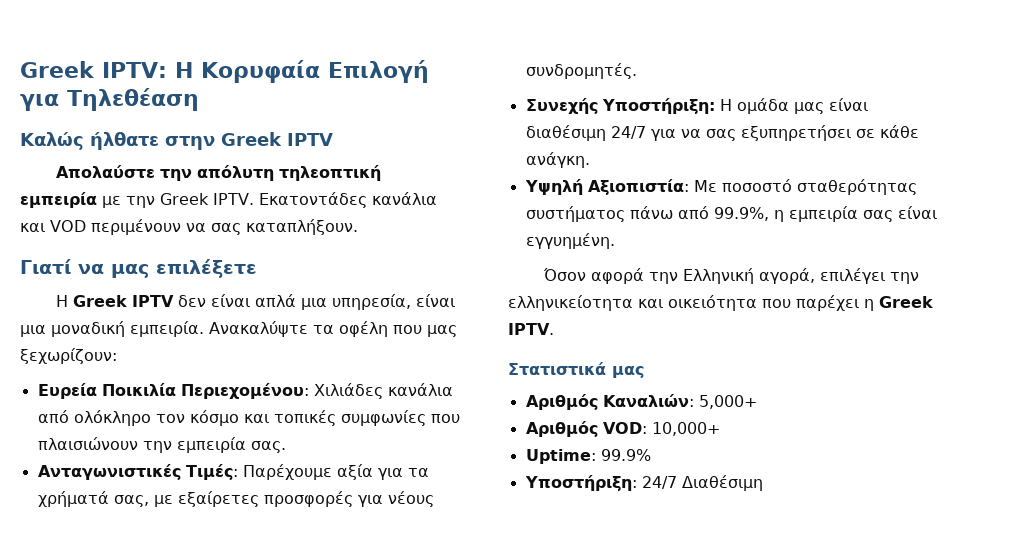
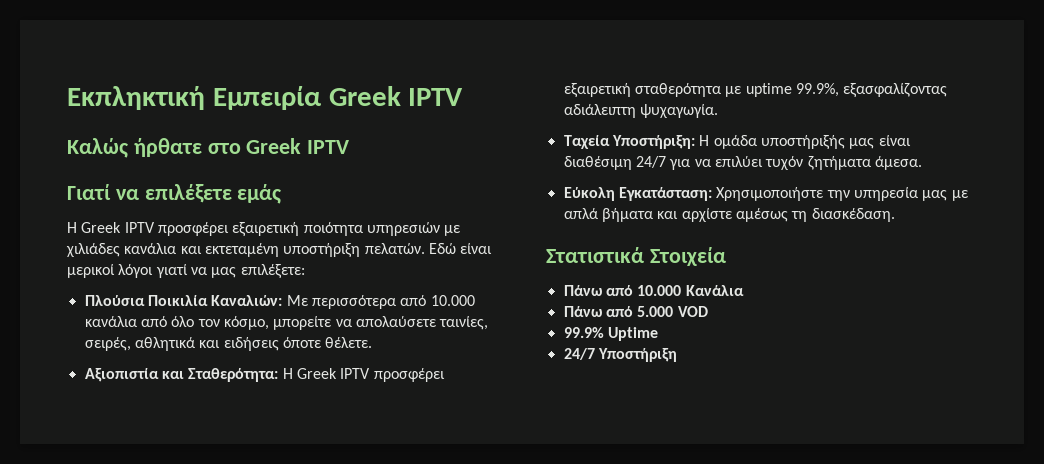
- Greek IPTV: Η Κορυφαία Επιλογή για Τηλεθέαση
- Καλώς ήλθατε στην Greek IPTV
- Απολαύστε την απόλυτη τηλεοπτική εμπειρία με την Greek IPTV. Εκατοντάδες κανάλια και VOD περιμένουν να σας καταπλήξουν.
+ Εκπληκτική Εμπειρία Greek IPTV
+ Καλώς ήρθατε στο Greek IPTV
- Γιατί να μας επιλέξετε
- Η Greek IPTV δεν είναι απλά μια υπηρεσία, είναι μια μοναδική εμπειρία. Ανακαλύψτε τα οφέλη που μας ξεχωρίζουν:
- Ευρεία Ποικιλία Περιεχομένου: Χιλιάδες κανάλια από ολόκληρο τον κόσμο και τοπικές συμφωνίες που πλαισιώνουν την εμπειρία σας.
- Ανταγωνιστικές Τιμές: Παρέχουμε αξία για τα χρήματά σας, με εξαίρετες προσφορές για νέους συνδρομητές.
- Συνεχής Υποστήριξη: Η ομάδα μας είναι διαθέσιμη 24/7 για να σας εξυπηρετήσει σε κάθε ανάγκη.
- Υψηλή Αξιοπιστία: Με ποσοστό σταθερότητας συστήματος πάνω από 99.9%, η εμπειρία σας είναι εγγυημένη.
- Όσον αφορά την Ελληνική αγορά, επιλέγει την ελληνικείοτητα και οικειότητα που παρέχει η Greek IPTV.
- Στατιστικά μας
- Αριθμός Καναλιών: 5,000+
- Αριθμός VOD: 10,000+
- Uptime: 99.9%
- Υποστήριξη: 24/7 Διαθέσιμη
+ Γιατί να επιλέξετε εμάς
+ Η Greek IPTV προσφέρει εξαιρετική ποιότητα υπηρεσιών με χιλιάδες κανάλια και εκτεταμένη υποστήριξη πελατών. Εδώ είναι μερικοί λόγοι γιατί να μας επιλέξετε:
+ Πλούσια Ποικιλία Καναλιών: Με περισσότερα από 10.000 κανάλια από όλο τον κόσμο, μπορείτε να απολαύσετε ταινίες, σειρές, αθλητικά και ειδήσεις όποτε θέλετε.
+ Αξιοπιστία και Σταθερότητα: Η Greek IPTV προσφέρει εξαιρετική σταθερότητα με uptime 99.9%, εξασφαλίζοντας αδιάλειπτη ψυχαγωγία.
+ Ταχεία Υποστήριξη: Η ομάδα υποστήριξής μας είναι διαθέσιμη 24/7 για να επιλύει τυχόν ζητήματα άμεσα.
+ Εύκολη Εγκατάσταση: Χρησιμοποιήστε την υπηρεσία μας με απλά βήματα και αρχίστε αμέσως τη διασκέδαση.
+ Στατιστικά Στοιχεία
+ Πάνω από 10.000 Κανάλια
+ Πάνω από 5.000 VOD
+ 99.9% Uptime
+ 24/7 Υποστήριξη

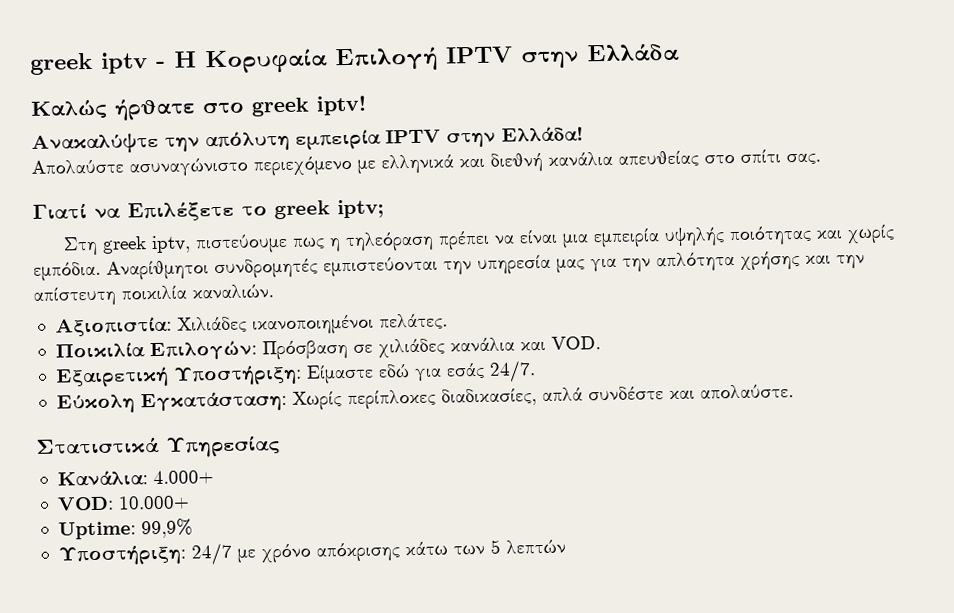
- Εκπληκτική Εμπειρία Greek IPTV
+ greek iptv - Η Κορυφαία Επιλογή IPTV στην Ελλάδα
- Καλώς ήρθατε στο Greek IPTV
- Γιατί να επιλέξετε εμάς
- Η Greek IPTV προσφέρει εξαιρετική ποιότητα υπηρεσιών με χιλιάδες κανάλια και εκτεταμένη υποστήριξη πελατών. Εδώ είναι μερικοί λόγοι γιατί να μας επιλέξετε:
- Πλούσια Ποικιλία Καναλιών: Με περισσότερα από 10.000 κανάλια από όλο τον κόσμο, μπορείτε να απολαύσετε ταινίες, σειρές, αθλητικά και ειδήσεις όποτε θέλετε.
- Αξιοπιστία και Σταθερότητα: Η Greek IPTV προσφέρει εξαιρετική σταθερότητα με uptime 99.9%, εξασφαλίζοντας αδιάλειπτη ψυχαγωγία.
- Ταχεία Υποστήριξη: Η ομάδα υποστήριξής μας είναι διαθέσιμη 24/7 για να επιλύει τυχόν ζητήματα άμεσα.
- Εύκολη Εγκατάσταση: Χρησιμοποιήστε την υπηρεσία μας με απλά βήματα και αρχίστε αμέσως τη διασκέδαση.
- Στατιστικά Στοιχεία
- Πάνω από 10.000 Κανάλια
- Πάνω από 5.000 VOD
- 99.9% Uptime
- 24/7 Υποστήριξη
+ Καλώς ήρθατε στο greek iptv!
+ Ανακαλύψτε την απόλυτη εμπειρία IPTV στην Ελλάδα!
+ Απολαύστε ασυναγώνιστο περιεχόμενο με ελληνικά και διεθνή κανάλια απευθείας στο σπίτι σας.
+ Γιατί να Επιλέξετε το greek iptv;
+ Στη greek iptv, πιστεύουμε πως η τηλεόραση πρέπει να είναι μια εμπειρία υψηλής ποιότητας και χωρίς εμπόδια. Αναρίθμητοι συνδρομητές εμπιστεύονται την υπηρεσία μας για την απλότητα χρήσης και την απίστευτη ποικιλία καναλιών.
+ Αξιοπιστία: Χιλιάδες ικανοποιημένοι πελάτες.
+ Ποικιλία Επιλογών: Πρόσβαση σε χιλιάδες κανάλια και VOD.
+ Εξαιρετική Υποστήριξη: Είμαστε εδώ για εσάς 24/7.
+ Εύκολη Εγκατάσταση: Χωρίς περίπλοκες διαδικασίες, απλά συνδέστε και απολαύστε.
+ Στατιστικά Υπηρεσίας
+ Κανάλια: 4.000+
+ VOD: 10.000+
+ Uptime: 99,9%
+ Υποστήριξη: 24/7 με χρόνο απόκρισης κάτω των 5 λεπτών

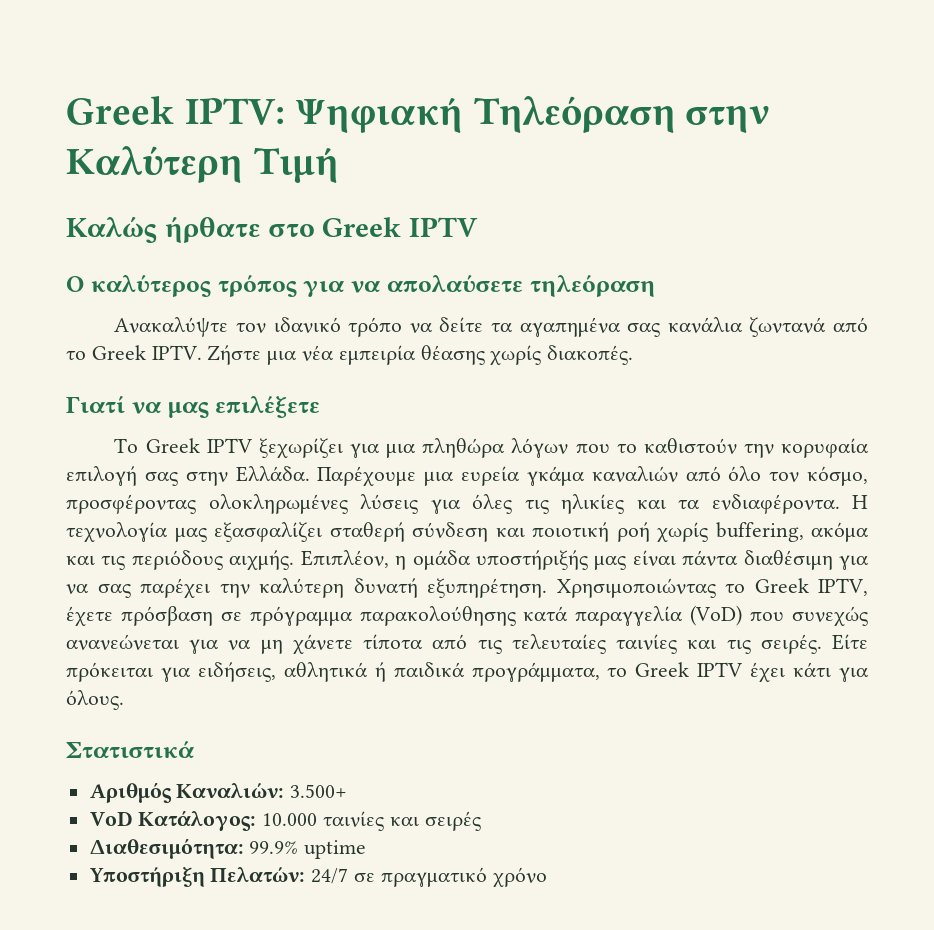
- greek iptv - Η Κορυφαία Επιλογή IPTV στην Ελλάδα
- Καλώς ήρθατε στο greek iptv!
- Ανακαλύψτε την απόλυτη εμπειρία IPTV στην Ελλάδα!
- Απολαύστε ασυναγώνιστο περιεχόμενο με ελληνικά και διεθνή κανάλια απευθείας στο σπίτι σας.
- Γιατί να Επιλέξετε το greek iptv;
- Στη greek iptv, πιστεύουμε πως η τηλεόραση πρέπει να είναι μια εμπειρία υψηλής ποιότητας και χωρίς εμπόδια. Αναρίθμητοι συνδρομητές εμπιστεύονται την υπηρεσία μας για την απλότητα χρήσης και την απίστευτη ποικιλία καναλιών.
- Αξιοπιστία: Χιλιάδες ικανοποιημένοι πελάτες.
- Ποικιλία Επιλογών: Πρόσβαση σε χιλιάδες κανάλια και VOD.
- Εξαιρετική Υποστήριξη: Είμαστε εδώ για εσάς 24/7.
- Εύκολη Εγκατάσταση: Χωρίς περίπλοκες διαδικασίες, απλά συνδέστε και απολαύστε.
- Στατιστικά Υπηρεσίας
- Κανάλια: 4.000+
- VOD: 10.000+
- Uptime: 99,9%
- Υποστήριξη: 24/7 με χρόνο απόκρισης κάτω των 5 λεπτών
+ Greek IPTV: Ψηφιακή Τηλεόραση στην Καλύτερη Τιμή
+ Καλώς ήρθατε στο Greek IPTV
+ Ο καλύτερος τρόπος για να απολαύσετε τηλεόραση
+ Ανακαλύψτε τον ιδανικό τρόπο να δείτε τα αγαπημένα σας κανάλια ζωντανά από το Greek IPTV. Ζήστε μια νέα εμπειρία θέασης χωρίς διακοπές.
+ Γιατί να μας επιλέξετε
+ Το Greek IPTV ξεχωρίζει για μια πληθώρα λόγων που το καθιστούν την κορυφαία επιλογή σας στην Ελλάδα. Παρέχουμε μια ευρεία γκάμα καναλιών από όλο τον κόσμο, προσφέροντας ολοκληρωμένες λύσεις για όλες τις ηλικίες και τα ενδιαφέροντα. Η τεχνολογία μας εξασφαλίζει σταθερή σύνδεση και ποιοτική ροή χωρίς buffering, ακόμα και τις περιόδους αιχμής. Επιπλέον, η ομάδα υποστήριξής μας είναι πάντα διαθέσιμη για να σας παρέχει την καλύτερη δυνατή εξυπηρέτηση. Χρησιμοποιώντας το Greek IPTV, έχετε πρόσβαση σε πρόγραμμα παρακολούθησης κατά παραγγελία (VoD) που συνεχώς ανανεώνεται για να μη χάνετε τίποτα από τις τελευταίες ταινίες και τις σειρές. Είτε πρόκειται για ειδήσεις, αθλητικά ή παιδικά προγράμματα, το Greek IPTV έχει κάτι για όλους.
+ Στατιστικά
+ Αριθμός Καναλιών: 3.500+
+ VoD Κατάλογος: 10.000 ταινίες και σειρές
+ Διαθεσιμότητα: 99.9% uptime
+ Υποστήριξη Πελατών: 24/7 σε πραγματικό χρόνο

